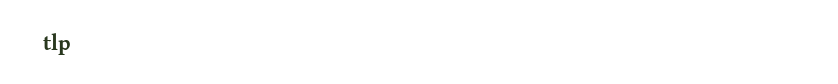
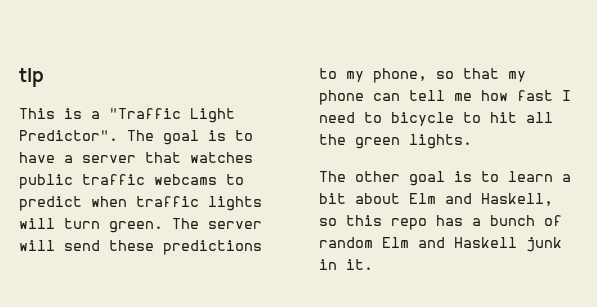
+ This is a "Traffic Light Predictor". The goal is to have a server that watches public traffic webcams to predict when traffic lights will turn green. The server will send these predictions to my phone, so that my phone can tell me how fast I need to bicycle to hit all the green lights.
+ The other goal is to learn a bit about Elm and Haskell, so this repo has a bunch of random Elm and Haskell junk in it.

